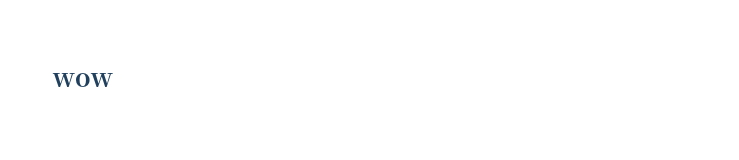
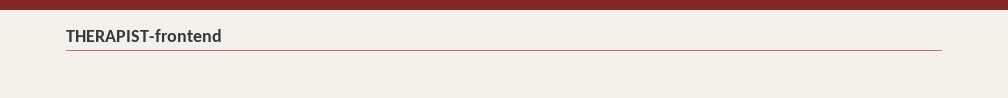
- wow
+ THERAPIST-frontend

